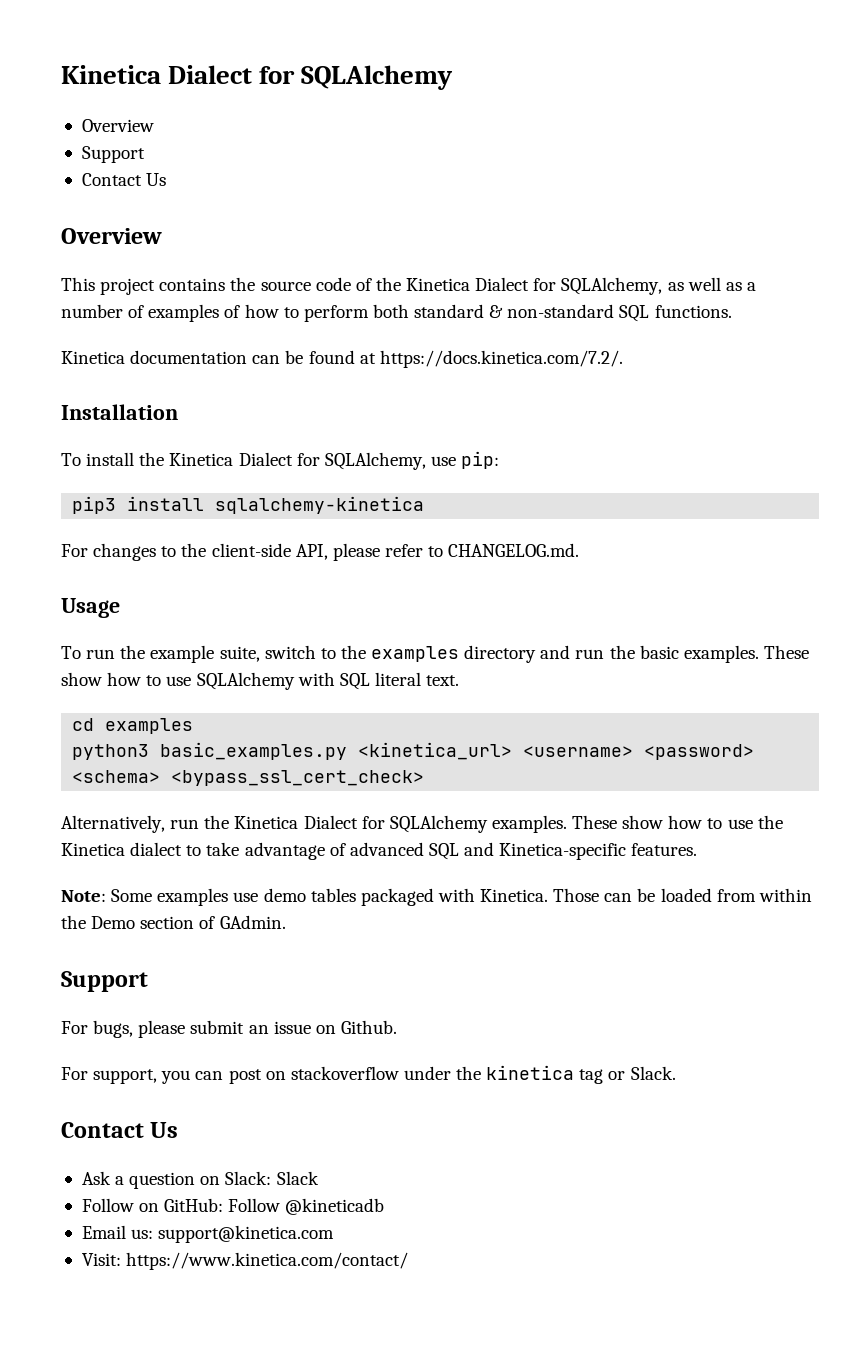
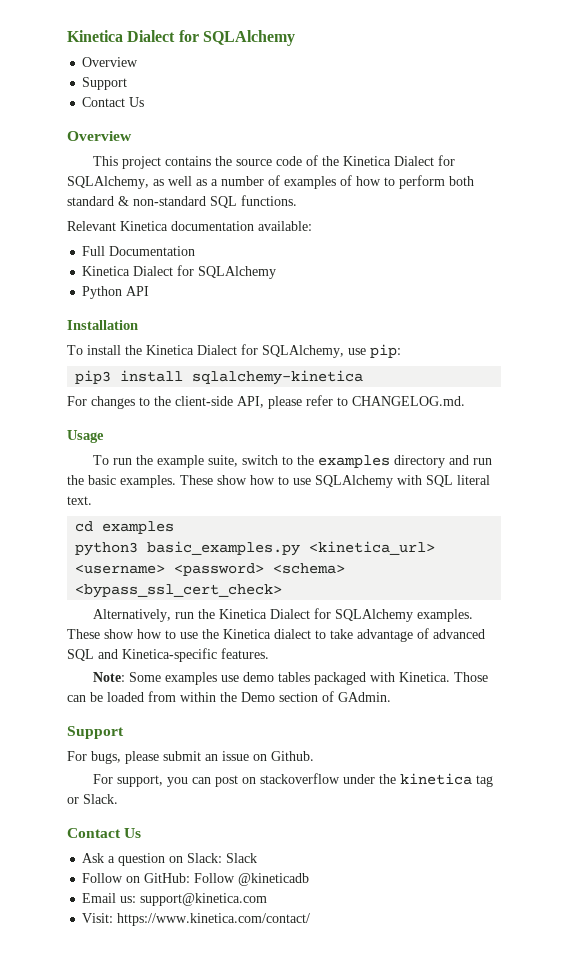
- Kinetica documentation can be found at https://docs.kinetica.com/7.2/.
+ Relevant Kinetica documentation available:
+ Full Documentation
+ Kinetica Dialect for SQLAlchemy
+ Python API

